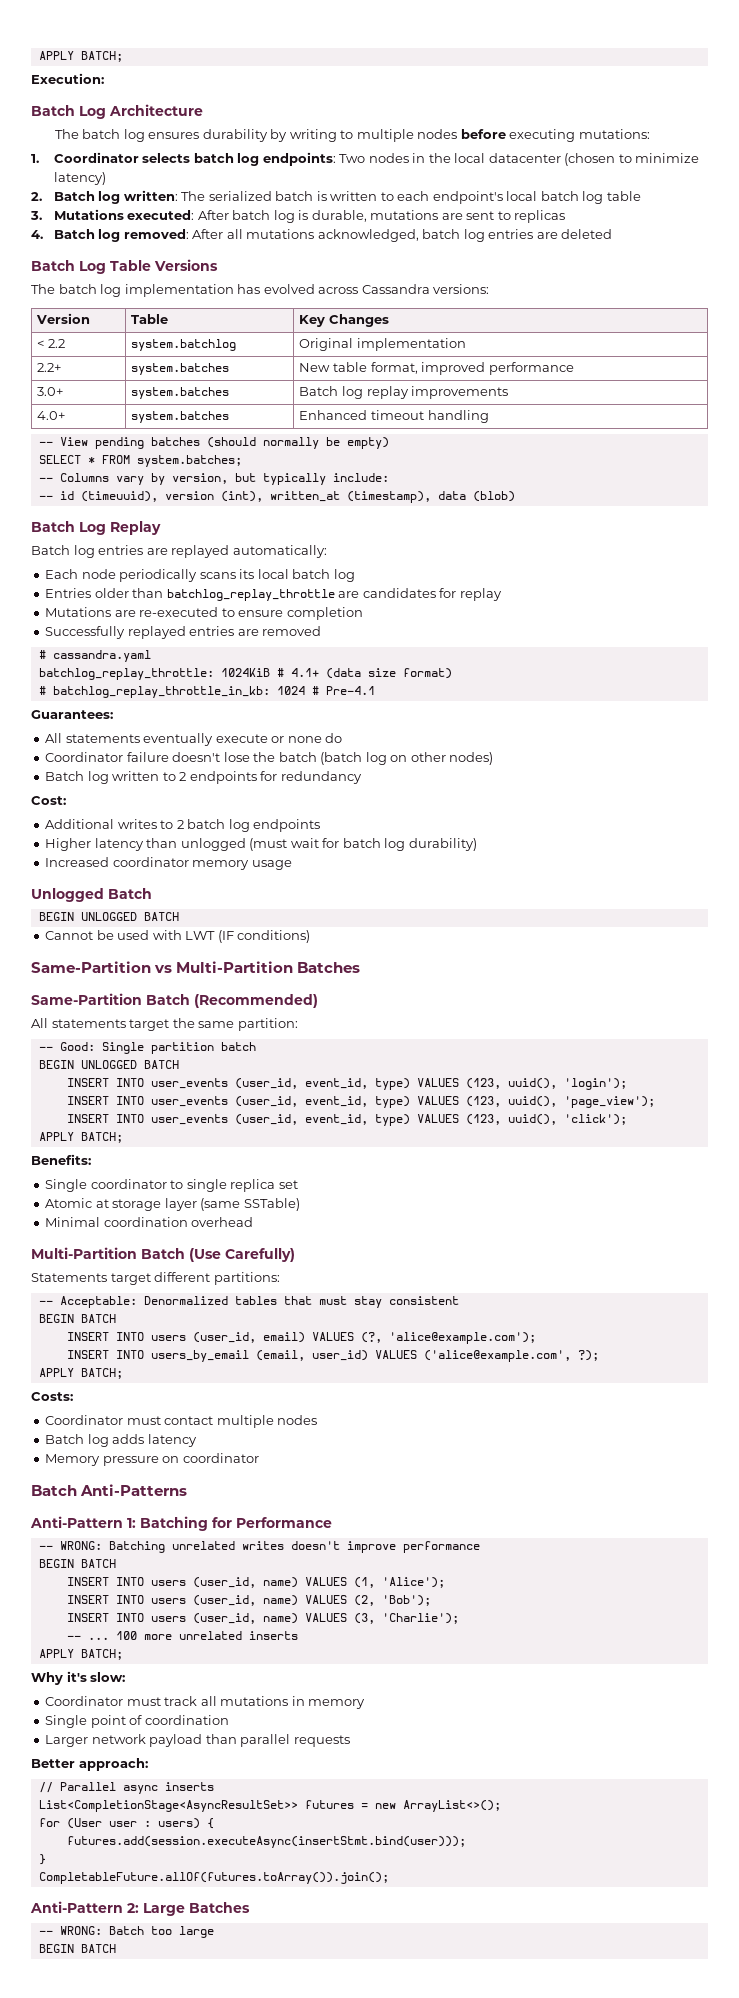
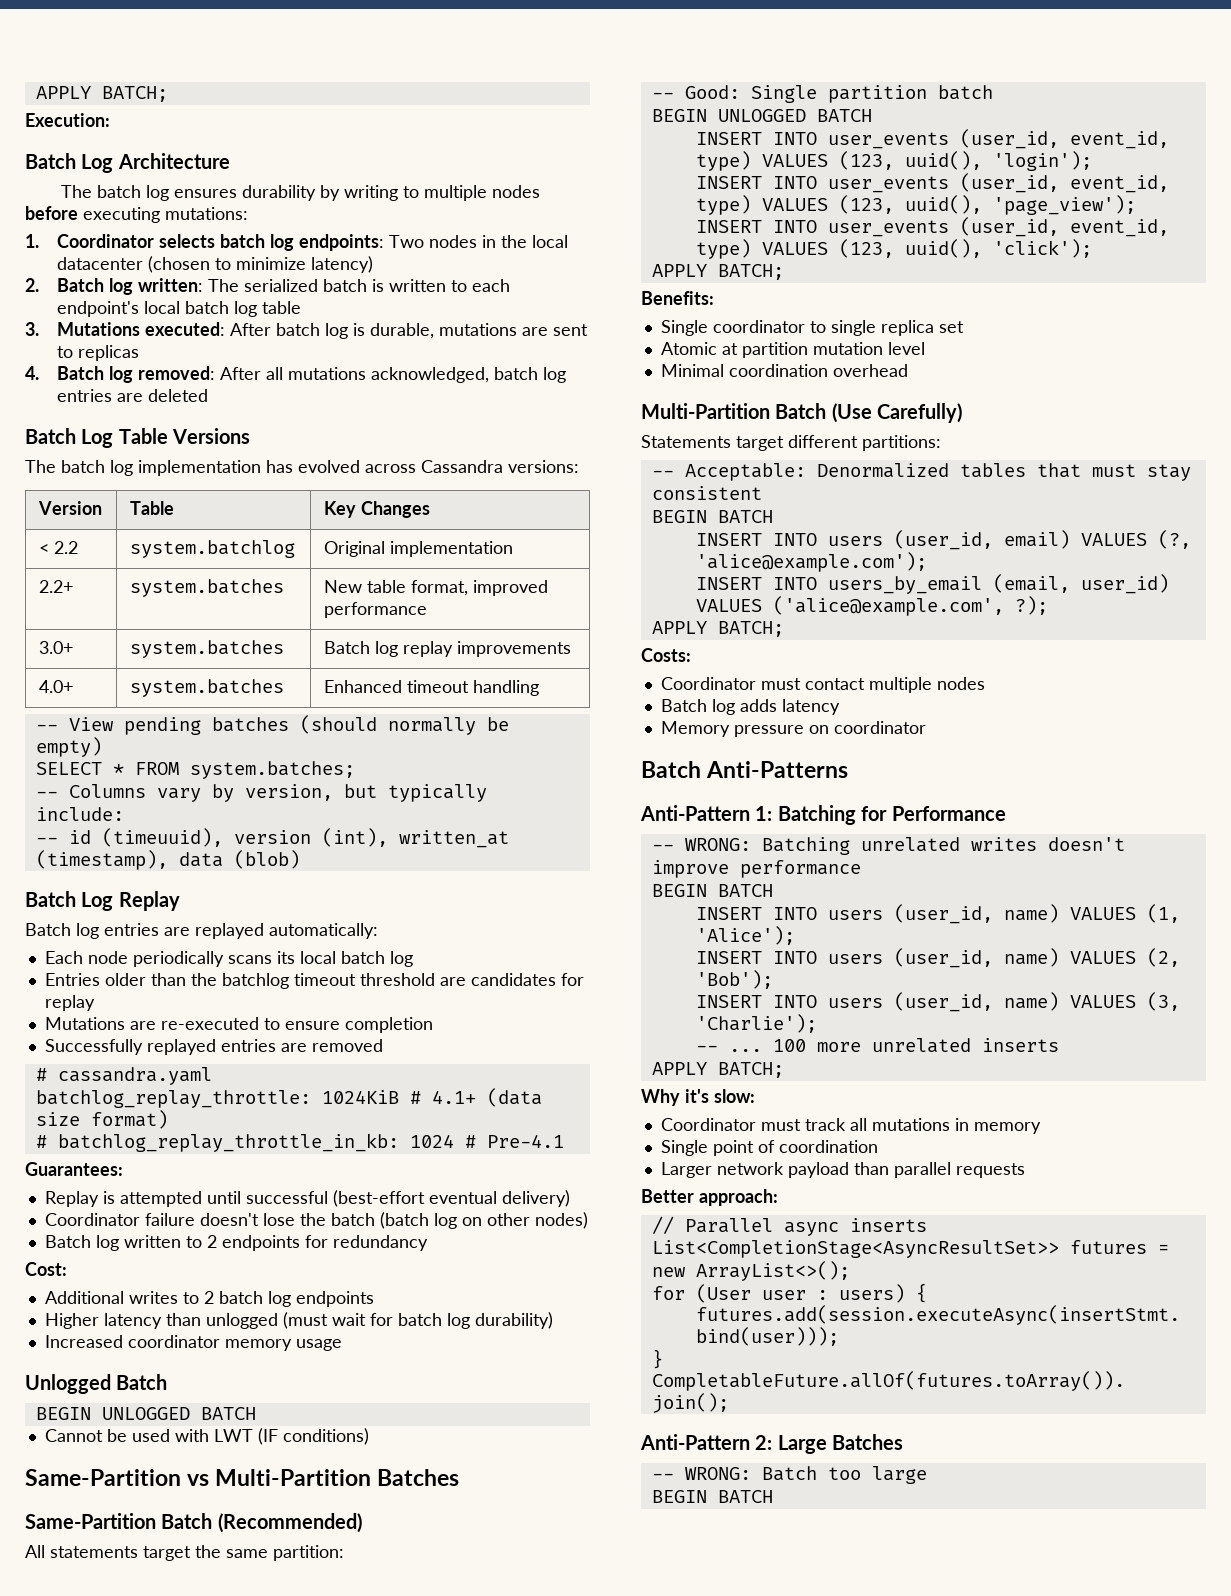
- Entries older than batchlog_replay_throttle are candidates for replay
+ Entries older than the batchlog timeout threshold are candidates for replay
- All statements eventually execute or none do
+ Replay is attempted until successful (best-effort eventual delivery)
- Atomic at storage layer (same SSTable)
+ Atomic at partition mutation level

